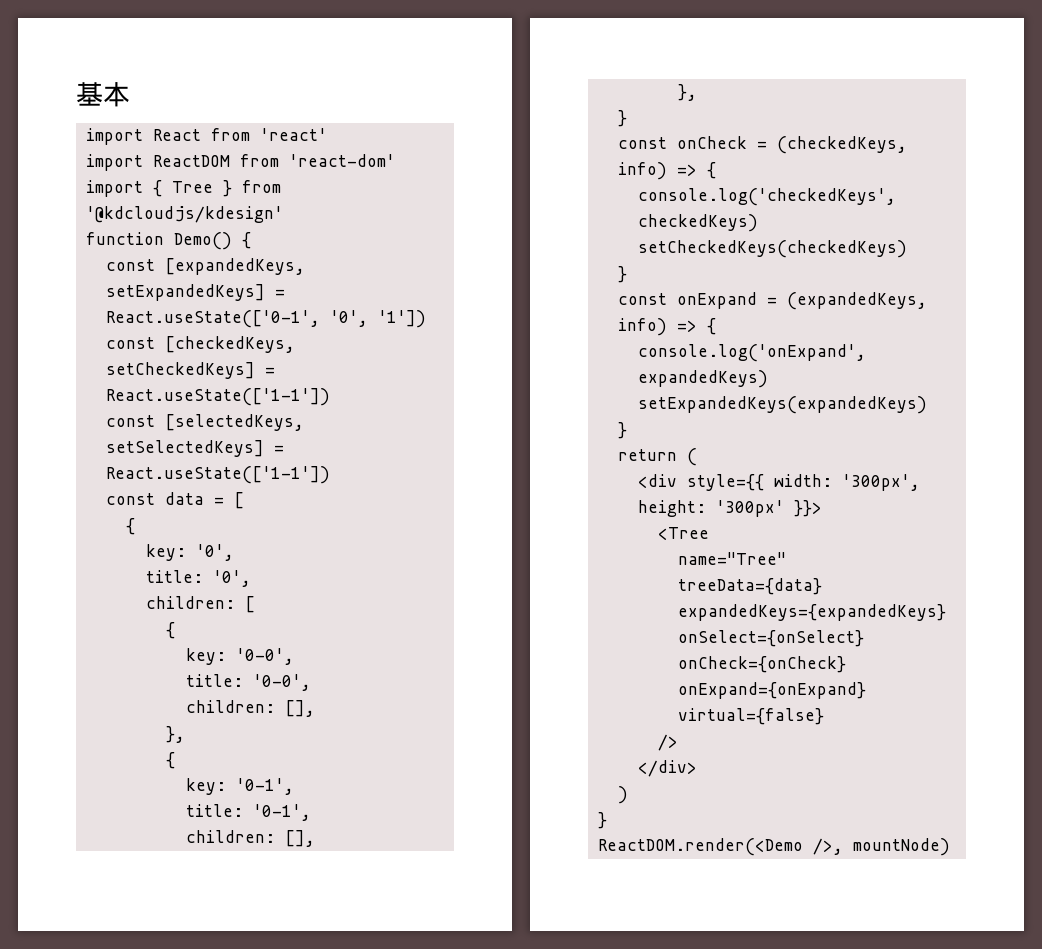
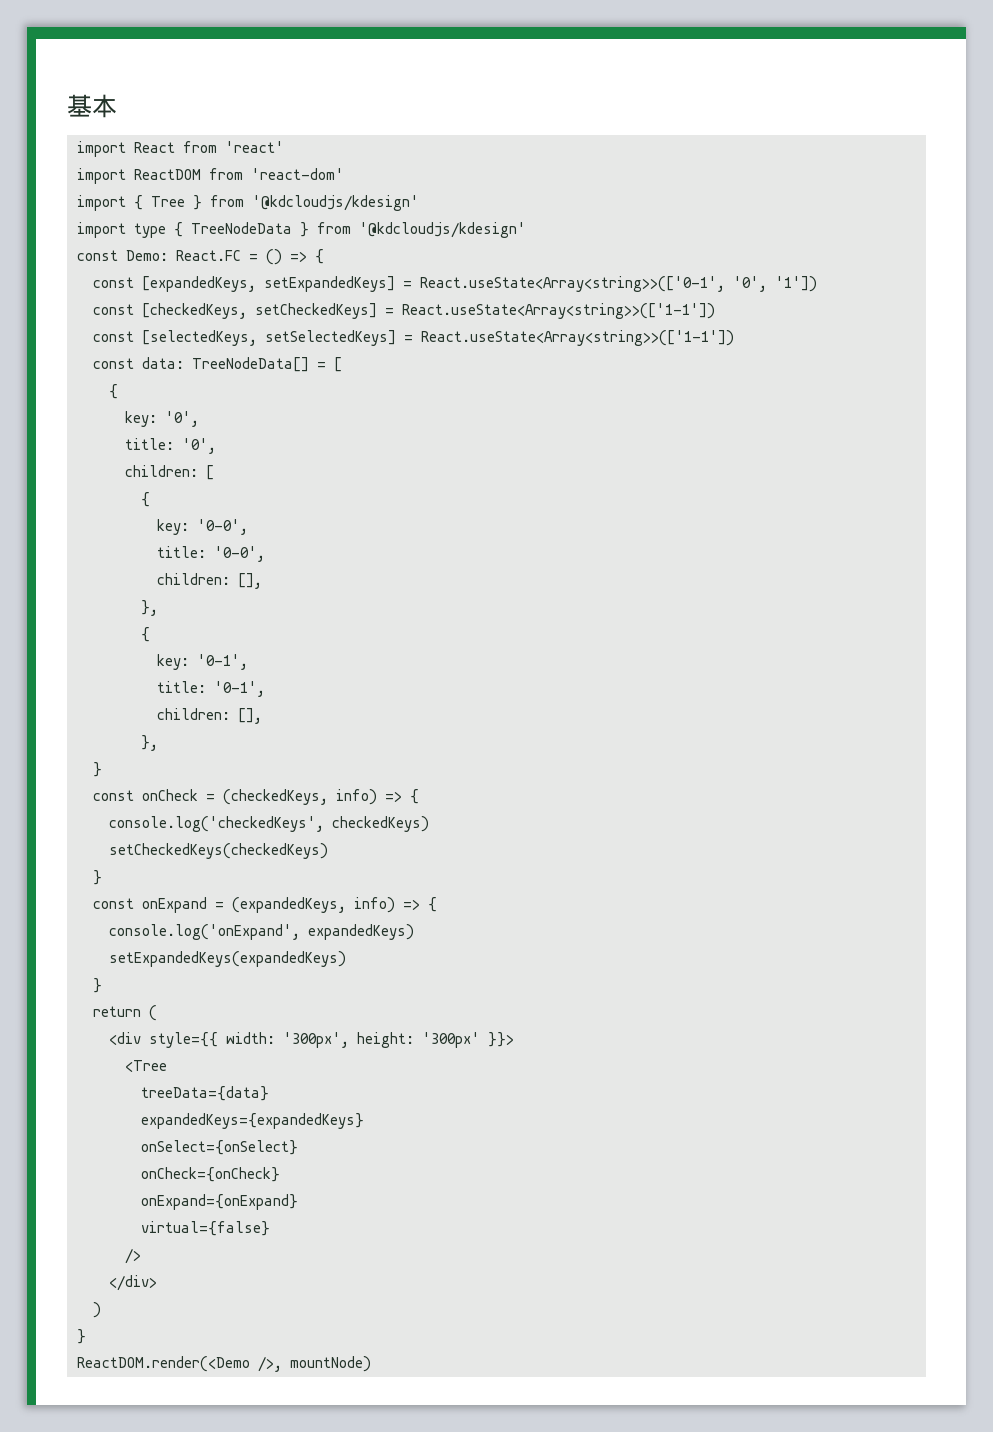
- function Demo() {
+ import type { TreeNodeData } from '@kdcloudjs/kdesign'
+ const Demo: React.FC = () => {
- const [expandedKeys, setExpandedKeys] = React.useState(['0-1', '0', '1'])
+ const [expandedKeys, setExpandedKeys] = React.useState<Array<string>>(['0-1', '0', '1'])
- const [checkedKeys, setCheckedKeys] = React.useState(['1-1'])
+ const [checkedKeys, setCheckedKeys] = React.useState<Array<string>>(['1-1'])
- const [selectedKeys, setSelectedKeys] = React.useState(['1-1'])
- const data = [
+ const [selectedKeys, setSelectedKeys] = React.useState<Array<string>>(['1-1'])
+ const data: TreeNodeData[] = [
- name="Tree"

